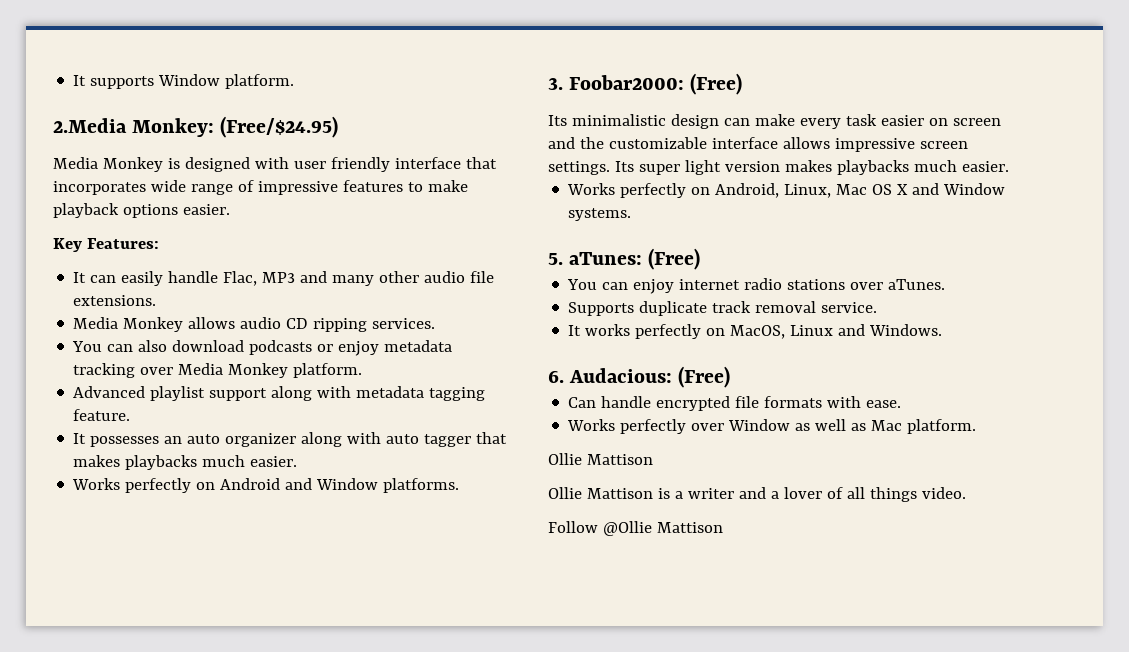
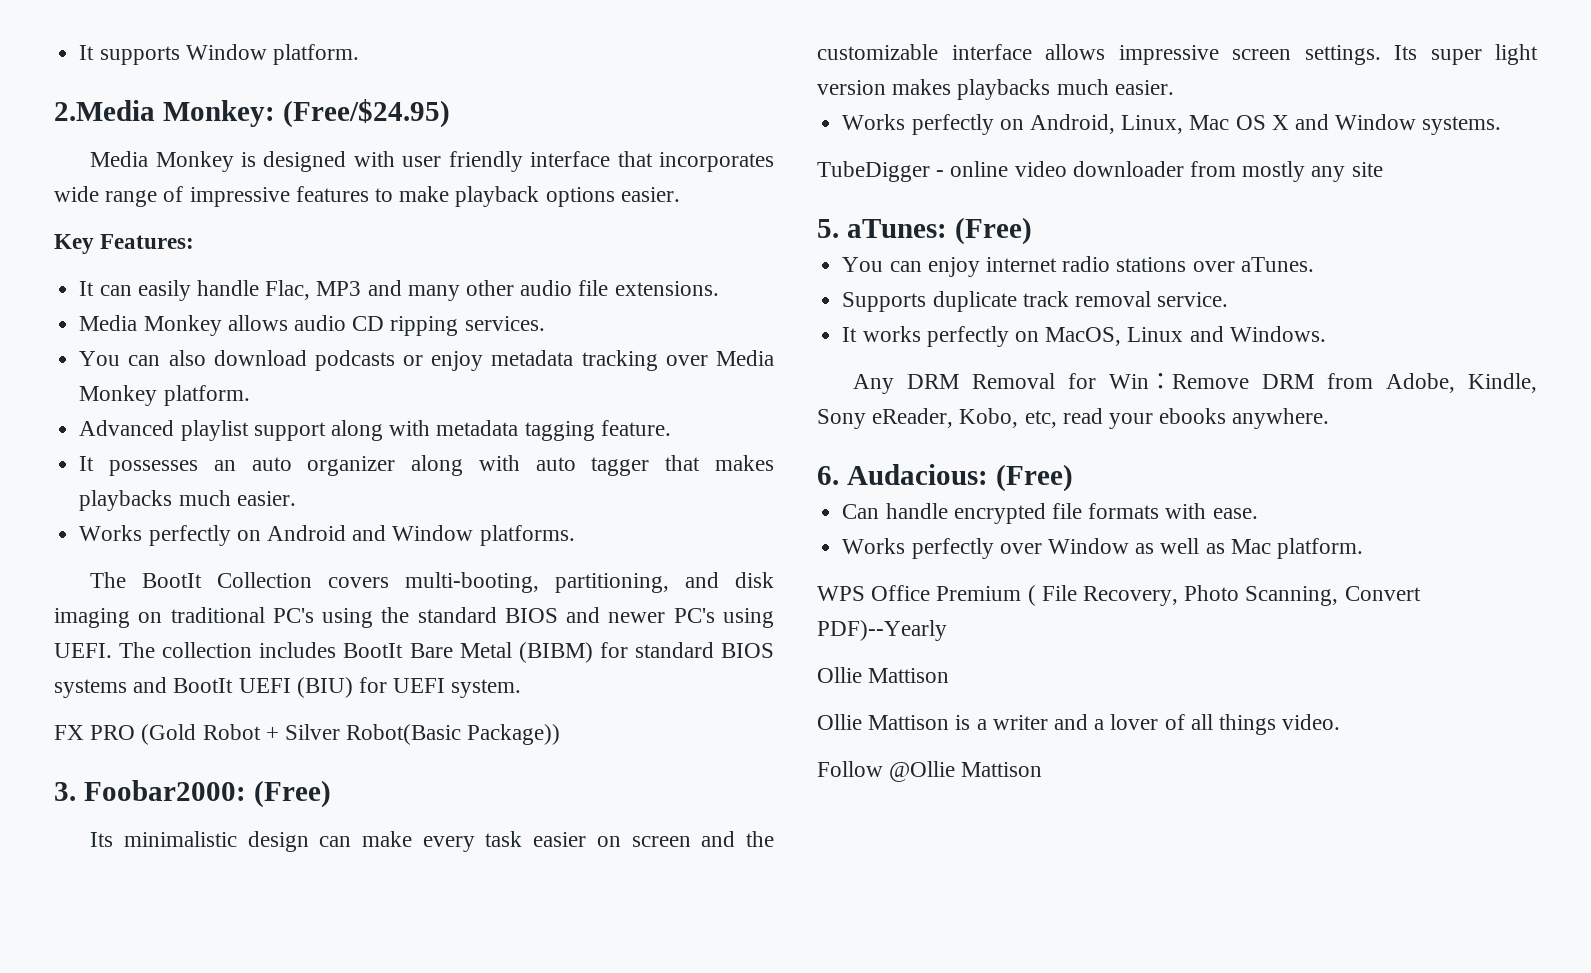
+ The BootIt Collection covers multi-booting, partitioning, and disk imaging on traditional PC's using the standard BIOS and newer PC's using UEFI. The collection includes BootIt Bare Metal (BIBM) for standard BIOS systems and BootIt UEFI (BIU) for UEFI system.
+ FX PRO (Gold Robot + Silver Robot(Basic Package))
+ TubeDigger - online video downloader from mostly any site
+ Any DRM Removal for Win：Remove DRM from Adobe, Kindle, Sony eReader, Kobo, etc, read your ebooks anywhere.
+ WPS Office Premium ( File Recovery, Photo Scanning, Convert PDF)--Yearly

